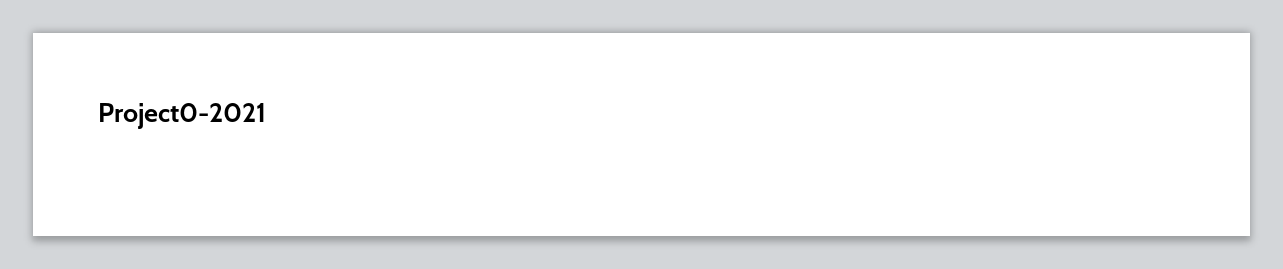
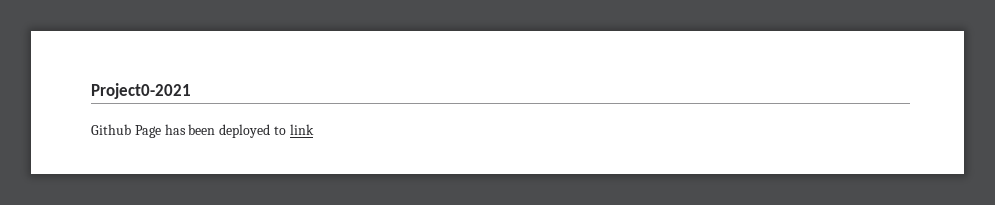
+ Github Page has been deployed to link

